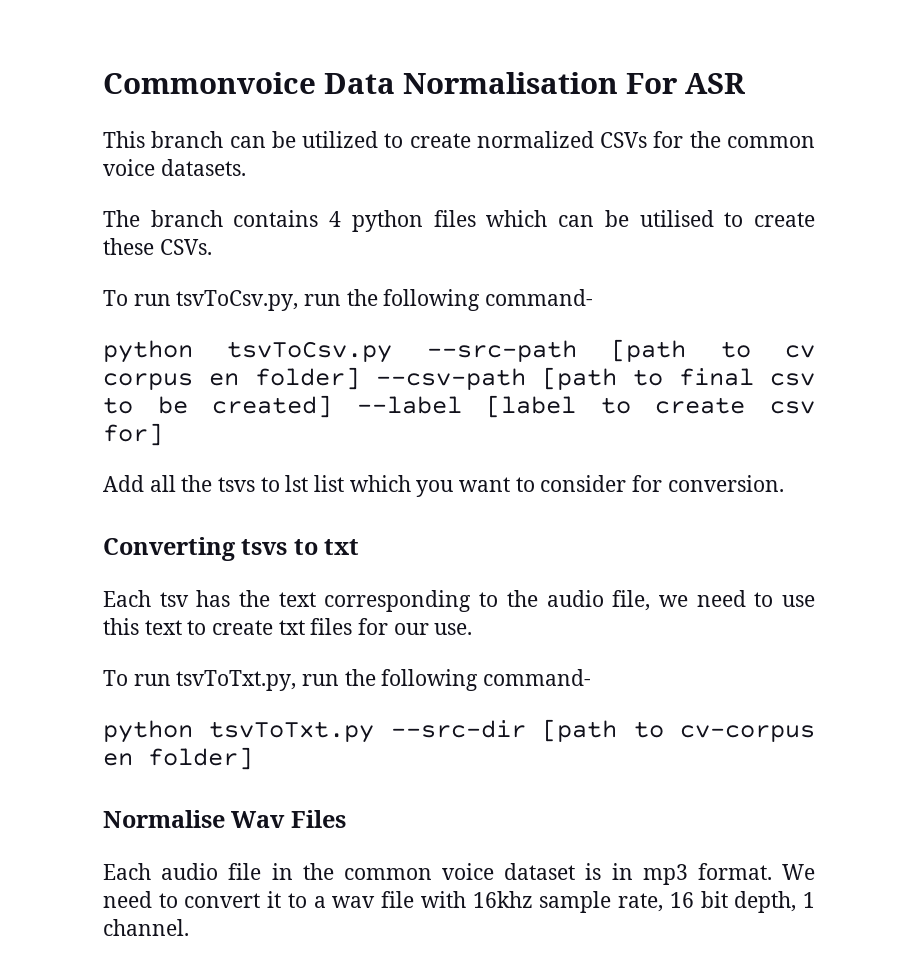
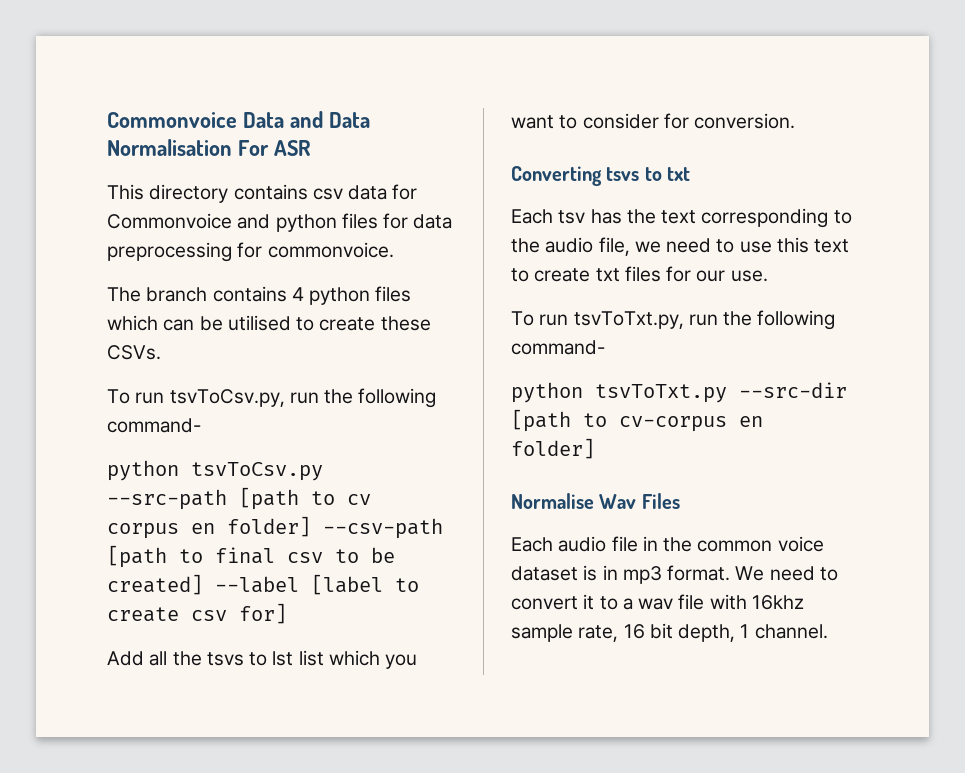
- Commonvoice Data Normalisation For ASR
+ Commonvoice Data and Data Normalisation For ASR
- This branch can be utilized to create normalized CSVs for the common voice datasets.
+ This directory contains csv data for Commonvoice and python files for data preprocessing for commonvoice.

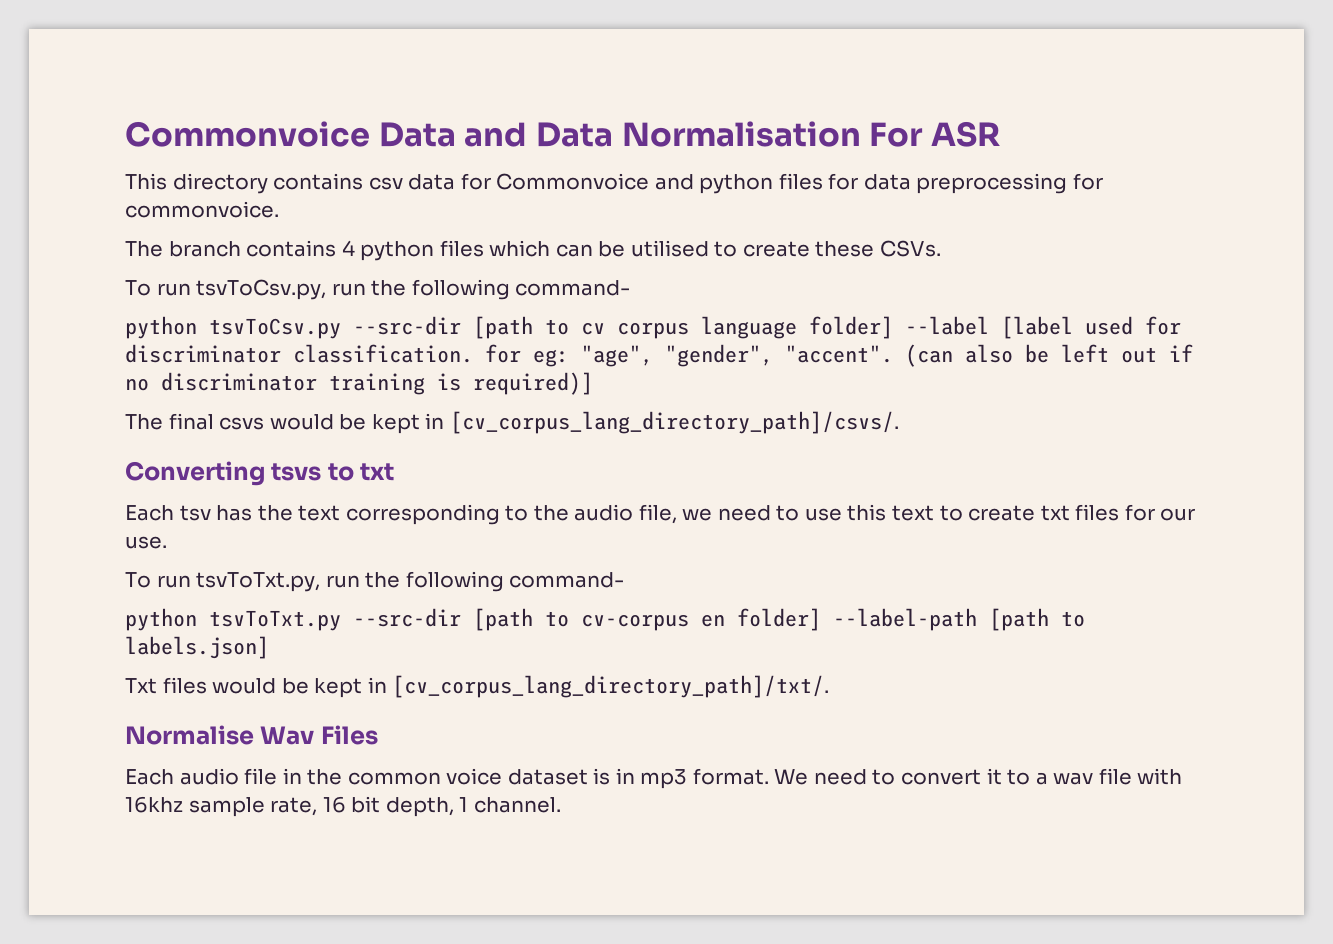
- python tsvToCsv.py --src-path [path to cv corpus en folder] --csv-path [path to final csv to be created] --label [label to create csv for]
- Add all the tsvs to lst list which you want to consider for conversion.
+ python tsvToCsv.py --src-dir [path to cv corpus language folder] --label [label used for discriminator classification. for eg: "age", "gender", "accent". (can also be left out if no discriminator training is required)]
+ The final csvs would be kept in [cv_corpus_lang_directory_path]/csvs/.
- python tsvToTxt.py --src-dir [path to cv-corpus en folder]
+ python tsvToTxt.py --src-dir [path to cv-corpus en folder] --label-path [path to labels.json]
+ Txt files would be kept in [cv_corpus_lang_directory_path]/txt/.

